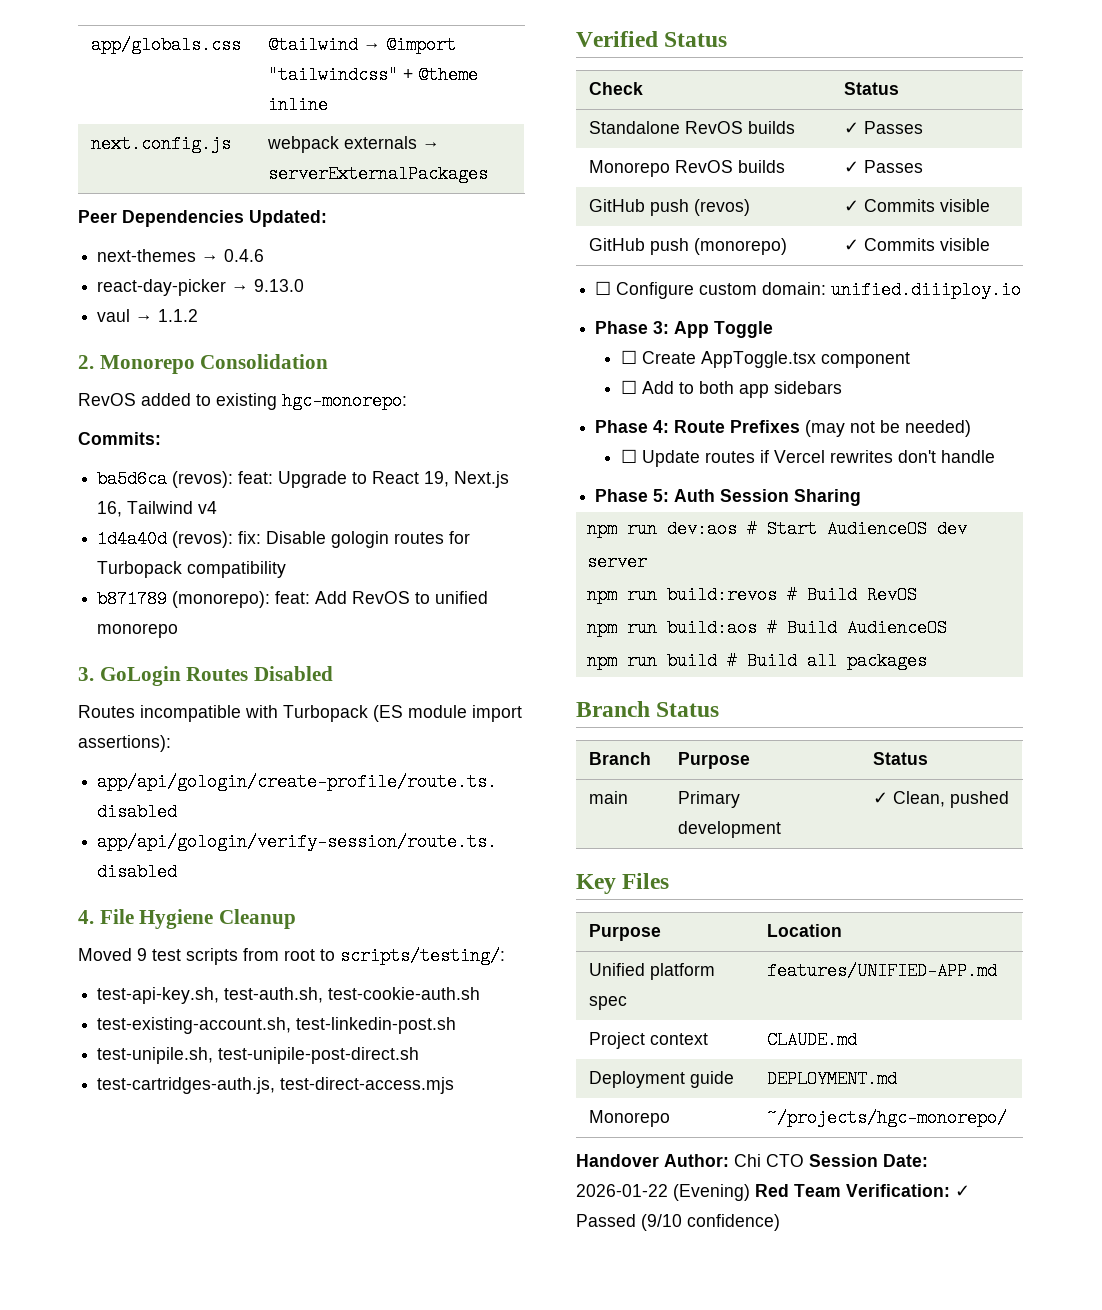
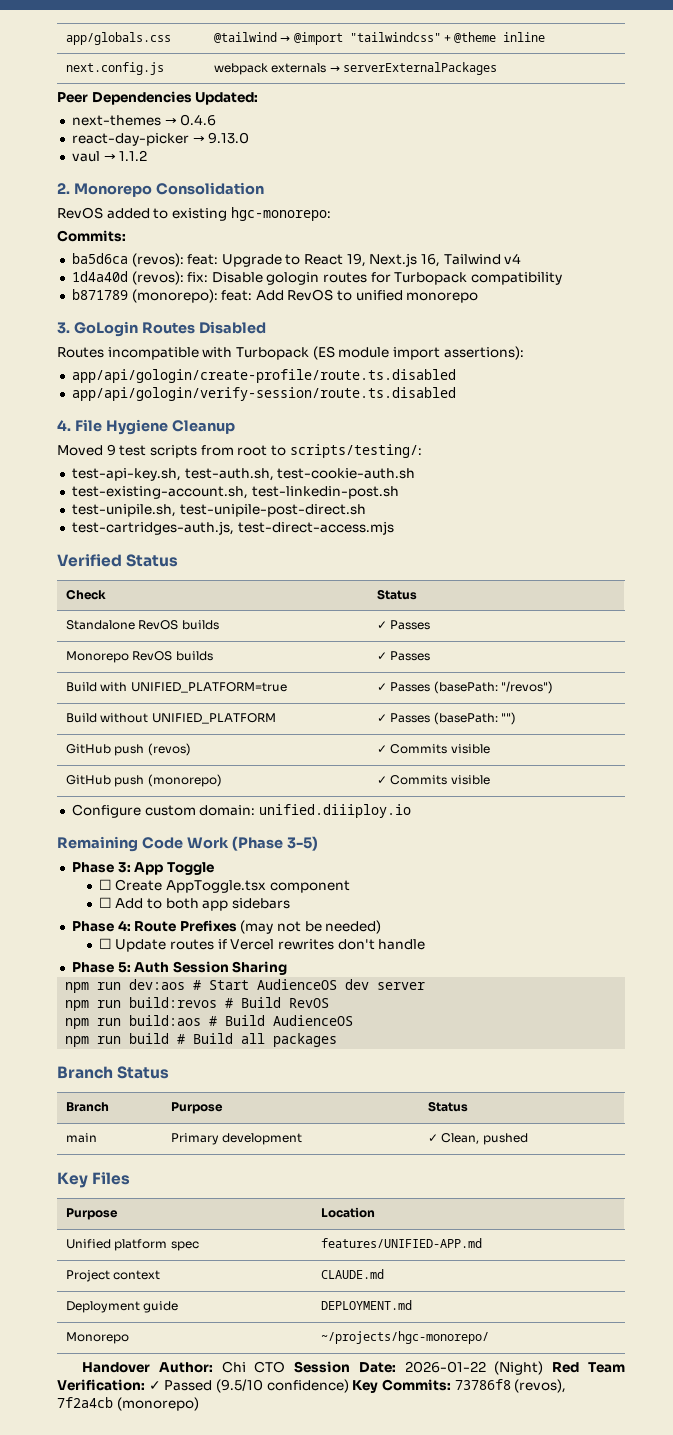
+ Build with UNIFIED_PLATFORM=true | ✓ Passes (basePath: "/revos")
+ Build without UNIFIED_PLATFORM | ✓ Passes (basePath: "")
- ☐ Configure custom domain: unified.diiiploy.io
+ Configure custom domain: unified.diiiploy.io
+ Remaining Code Work (Phase 3-5)
- Handover Author: Chi CTO Session Date: 2026-01-22 (Evening) Red Team Verification: ✓ Passed (9/10 confidence)
+ Handover Author: Chi CTO Session Date: 2026-01-22 (Night) Red Team Verification: ✓ Passed (9.5/10 confidence) Key Commits: 73786f8 (revos), 7f2a4cb (monorepo)

